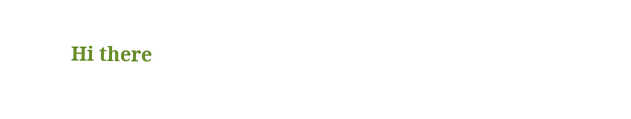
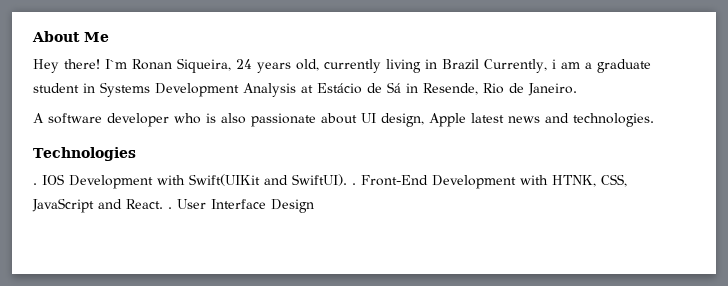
- Hi there
+ About Me
+ Hey there! I`m Ronan Siqueira, 24 years old, currently living in Brazil Currently, i am a graduate student in Systems Development Analysis at Estácio de Sá in Resende, Rio de Janeiro.
+ A software developer who is also passionate about UI design, Apple latest news and technologies.
+ Technologies
+ . IOS Development with Swift(UIKit and SwiftUI). . Front-End Development with HTNK, CSS, JavaScript and React. . User Interface Design

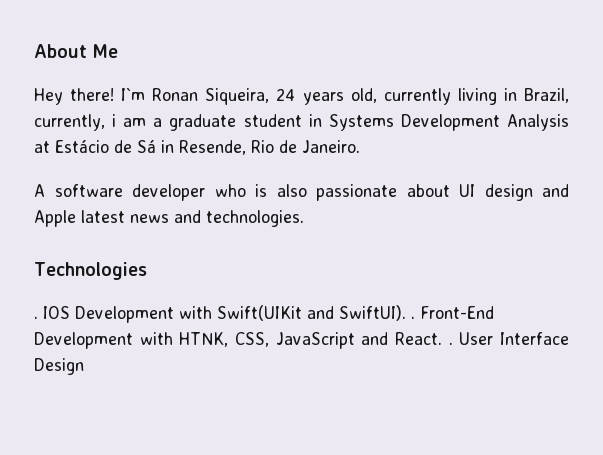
- I`m Ronan Siqueira, 24 years old, currently living in Brazil Currently, i am a graduate student in Systems Development Analysis at Estácio de Sá in Resende, Rio de Janeiro.
+ I`m Ronan Siqueira, 24 years old, currently living in Brazil, currently, i am a graduate student in Systems Development Analysis at Estácio de Sá in Resende, Rio de Janeiro.
- A software developer who is also passionate about UI design, Apple latest news and technologies.
+ A software developer who is also passionate about UI design and Apple latest news and technologies.

